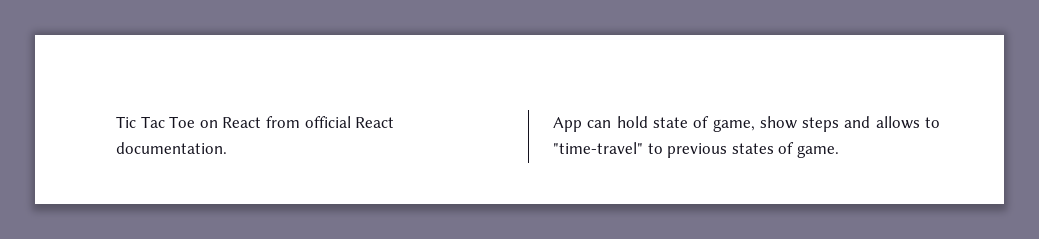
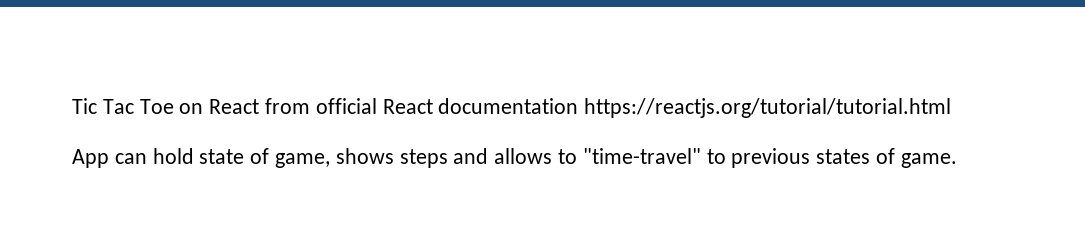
- Tic Tac Toe on React from official React documentation.
+ Tic Tac Toe on React from official React documentation https://reactjs.org/tutorial/tutorial.html
- App can hold state of game, show steps and allows to "time-travel" to previous states of game.
+ App can hold state of game, shows steps and allows to "time-travel" to previous states of game.

